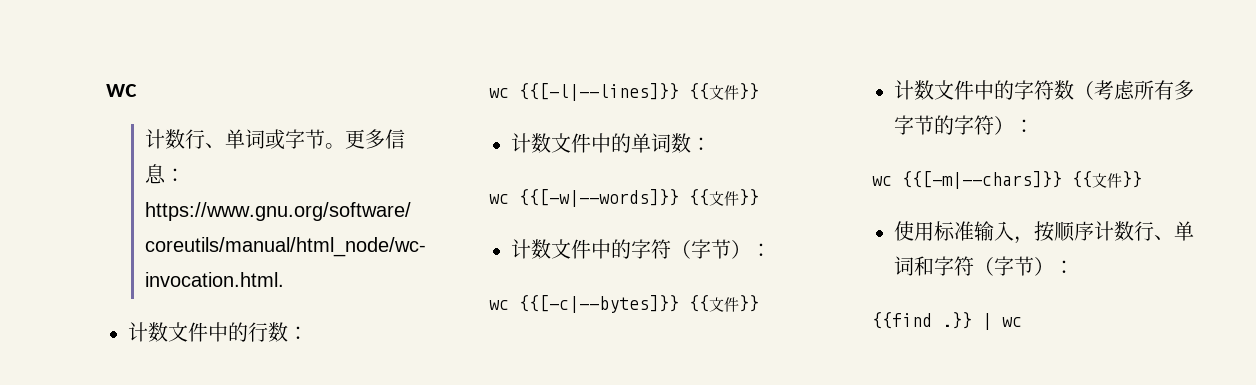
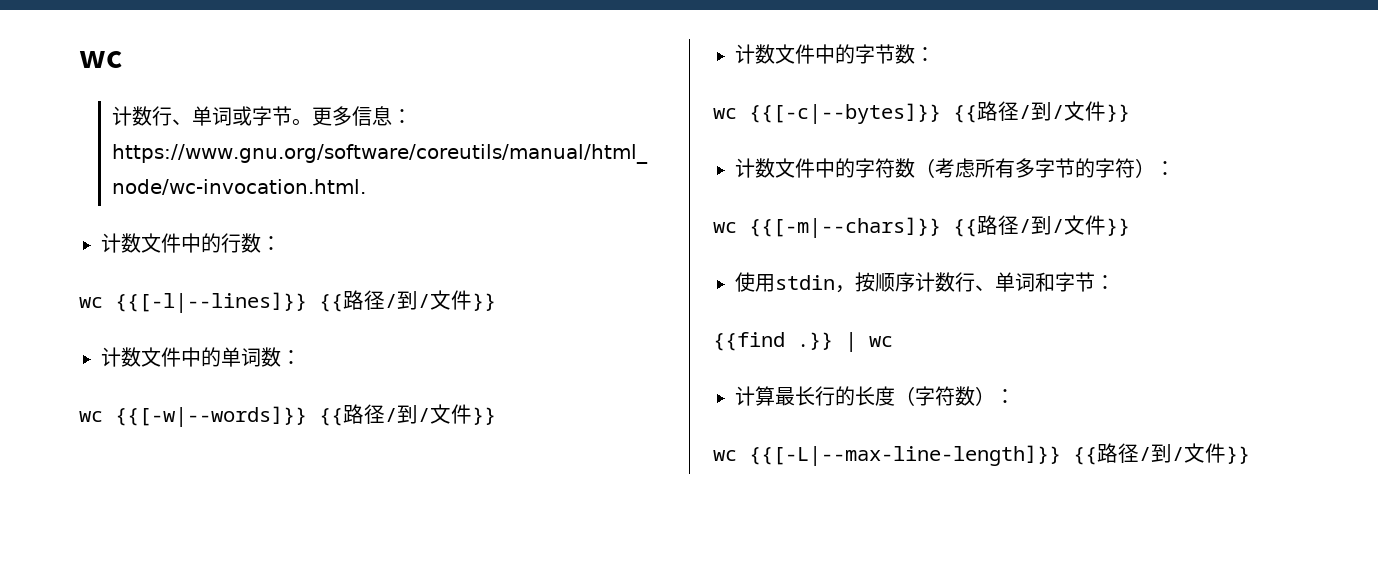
- wc {{[-l|--lines]}} {{文件}}
+ wc {{[-l|--lines]}} {{路径/到/文件}}
- wc {{[-w|--words]}} {{文件}}
- 计数文件中的字符（字节）：
+ wc {{[-w|--words]}} {{路径/到/文件}}
+ 计数文件中的字节数：
- wc {{[-c|--bytes]}} {{文件}}
+ wc {{[-c|--bytes]}} {{路径/到/文件}}
- wc {{[-m|--chars]}} {{文件}}
+ wc {{[-m|--chars]}} {{路径/到/文件}}
- 使用标准输入，按顺序计数行、单词和字符（字节）：
+ 使用stdin，按顺序计数行、单词和字节：
+ 计算最长行的长度（字符数）：
+ wc {{[-L|--max-line-length]}} {{路径/到/文件}}

